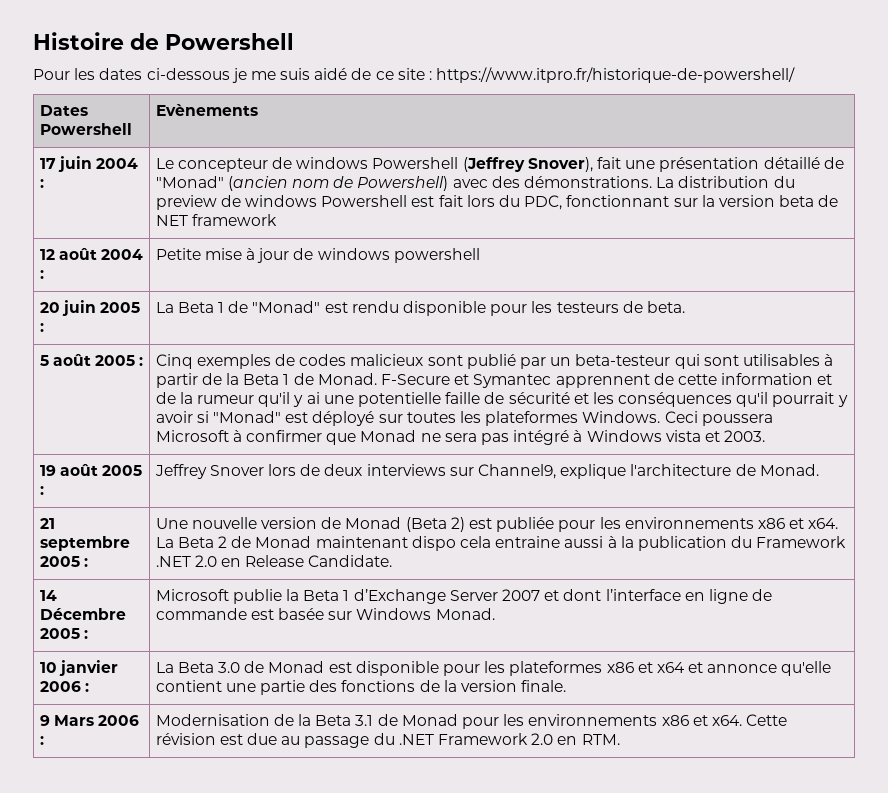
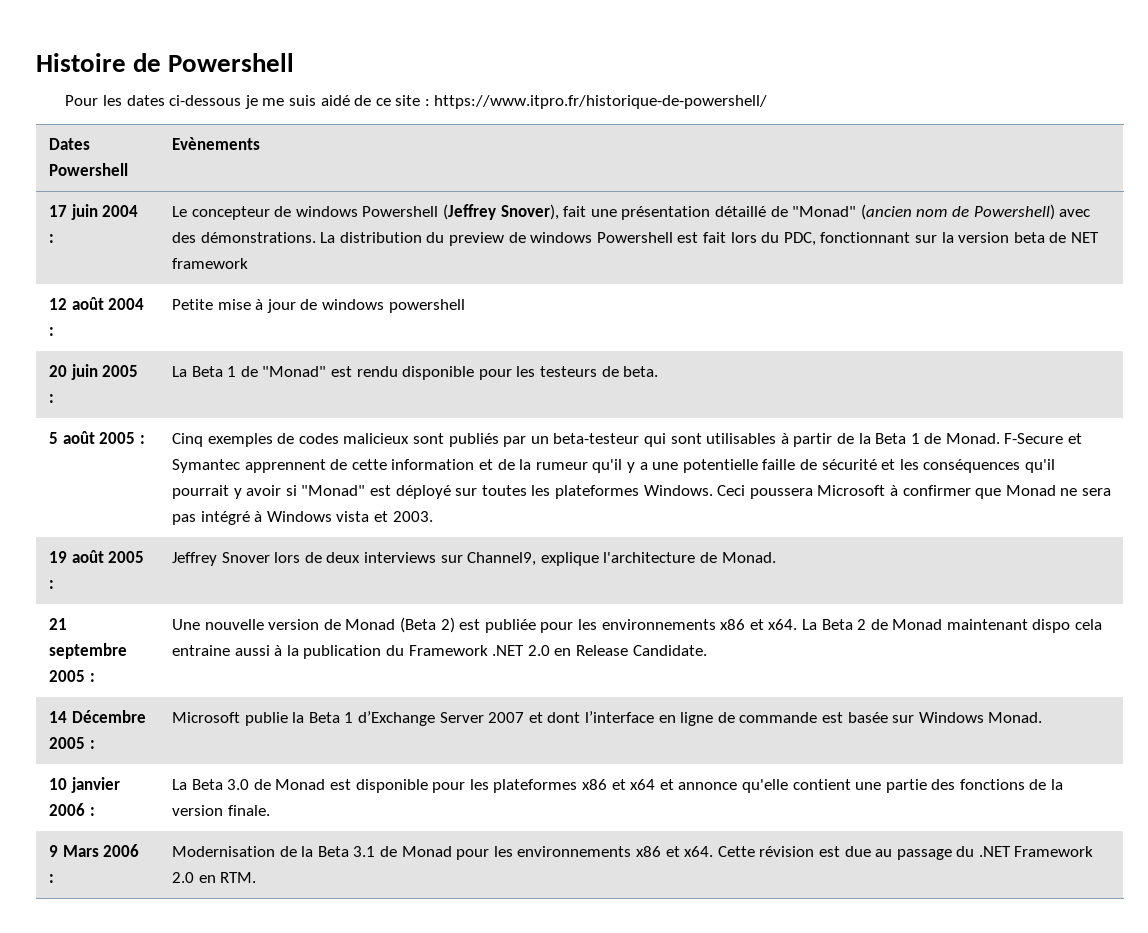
- Cinq exemples de codes malicieux sont publié par un beta-testeur qui sont utilisables à partir de la Beta 1 de Monad.
+ Cinq exemples de codes malicieux sont publiés par un beta-testeur qui sont utilisables à partir de la Beta 1 de Monad.
- F-Secure et Symantec apprennent de cette information et de la rumeur qu'il y ai une potentielle faille de sécurité et les conséquences qu'il pourrait y avoir si "Monad" est déployé sur toutes les plateformes Windows.
+ F-Secure et Symantec apprennent de cette information et de la rumeur qu'il y a une potentielle faille de sécurité et les conséquences qu'il pourrait y avoir si "Monad" est déployé sur toutes les plateformes Windows.

